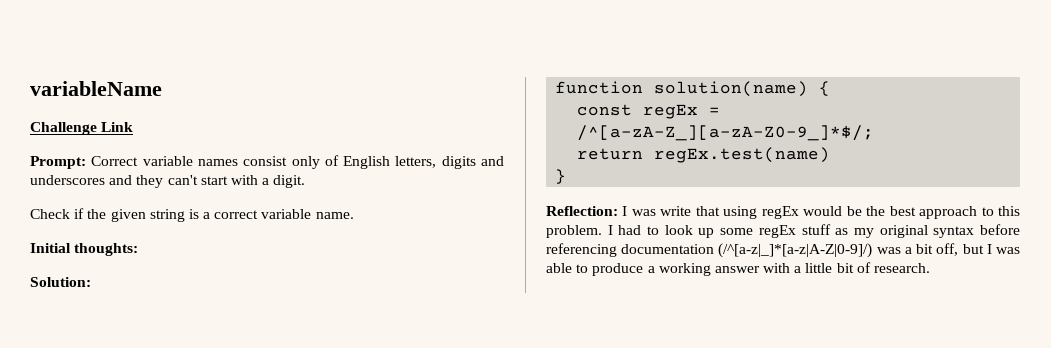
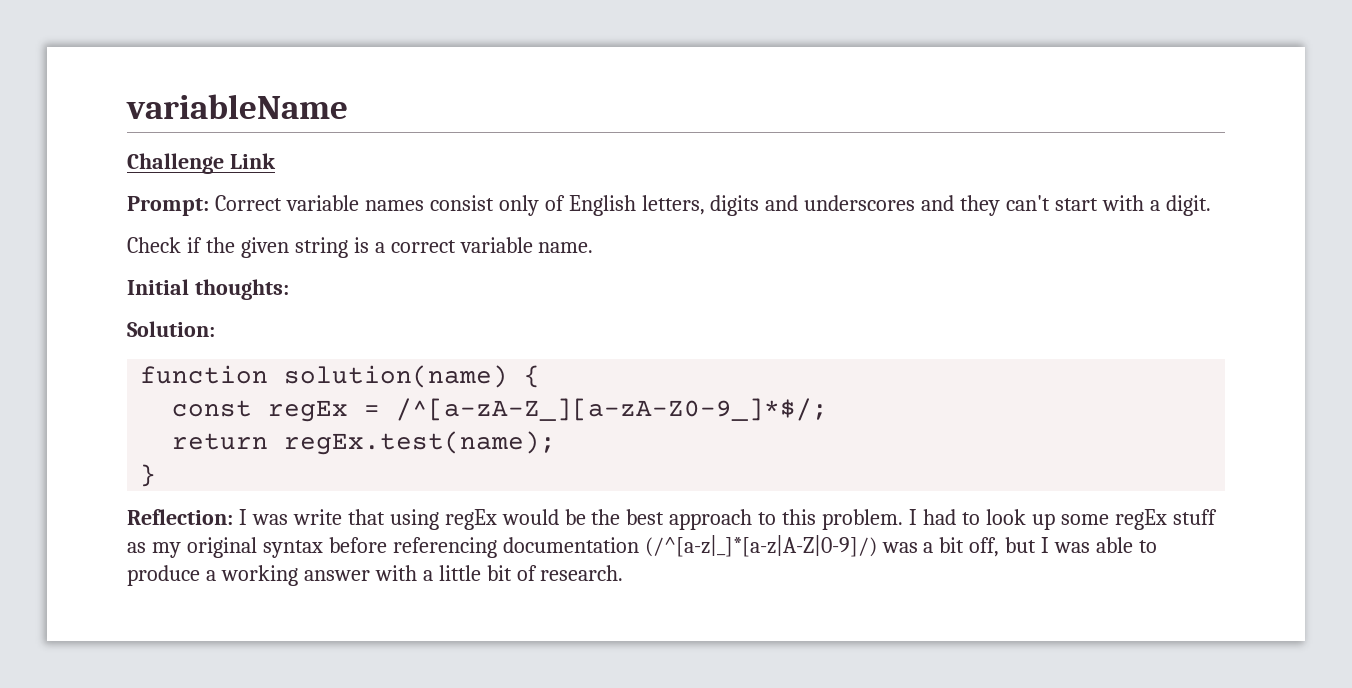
- return regEx.test(name)
+ return regEx.test(name);

